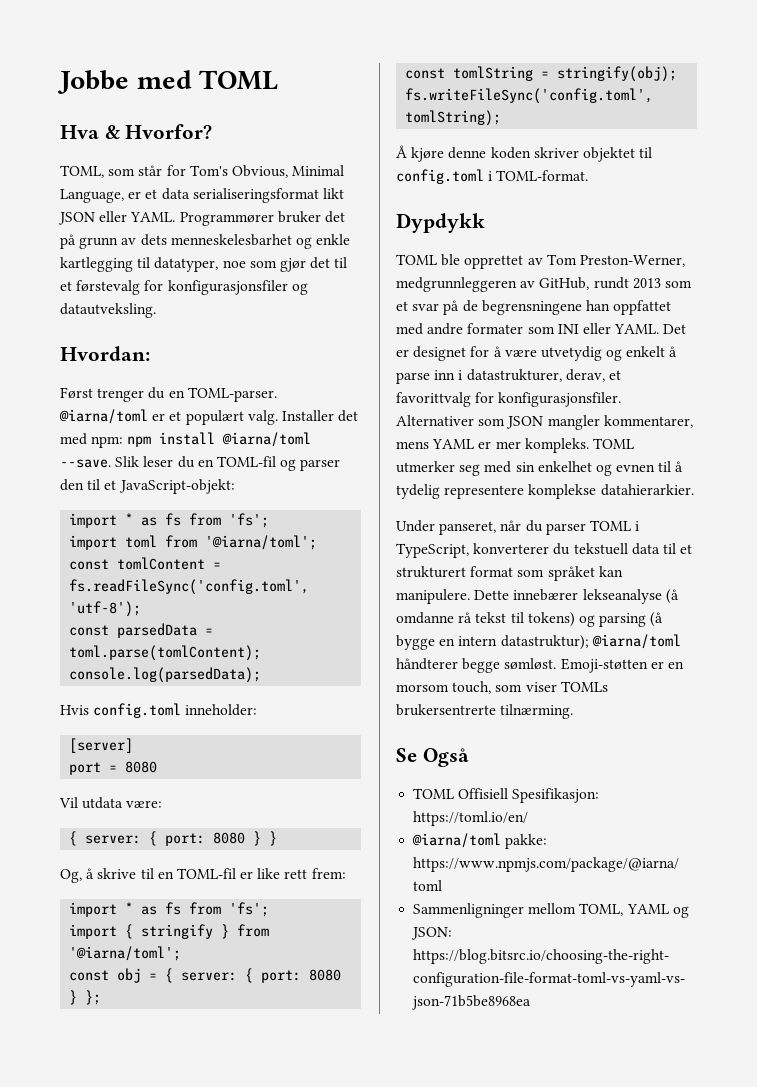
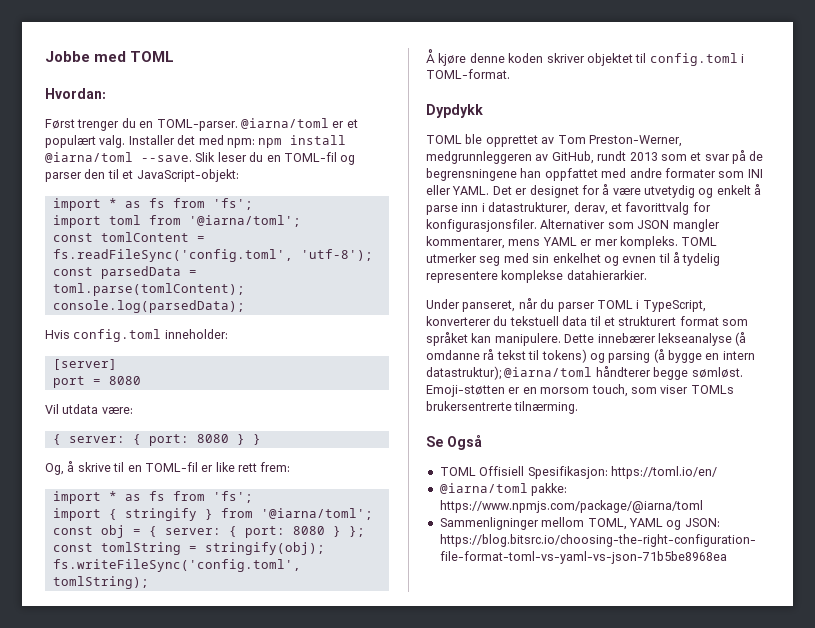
- Hva & Hvorfor?
- TOML, som står for Tom's Obvious, Minimal Language, er et data serialiseringsformat likt JSON eller YAML. Programmører bruker det på grunn av dets menneskelesbarhet og enkle kartlegging til datatyper, noe som gjør det til et førstevalg for konfigurasjonsfiler og datautveksling.

